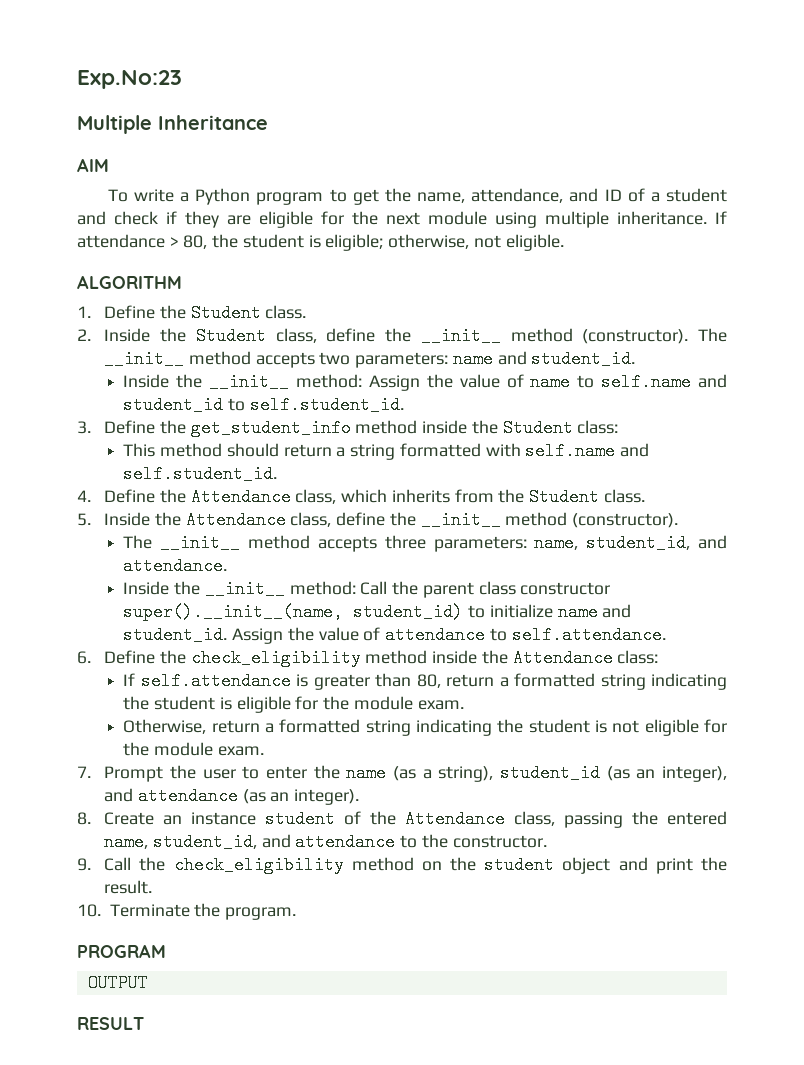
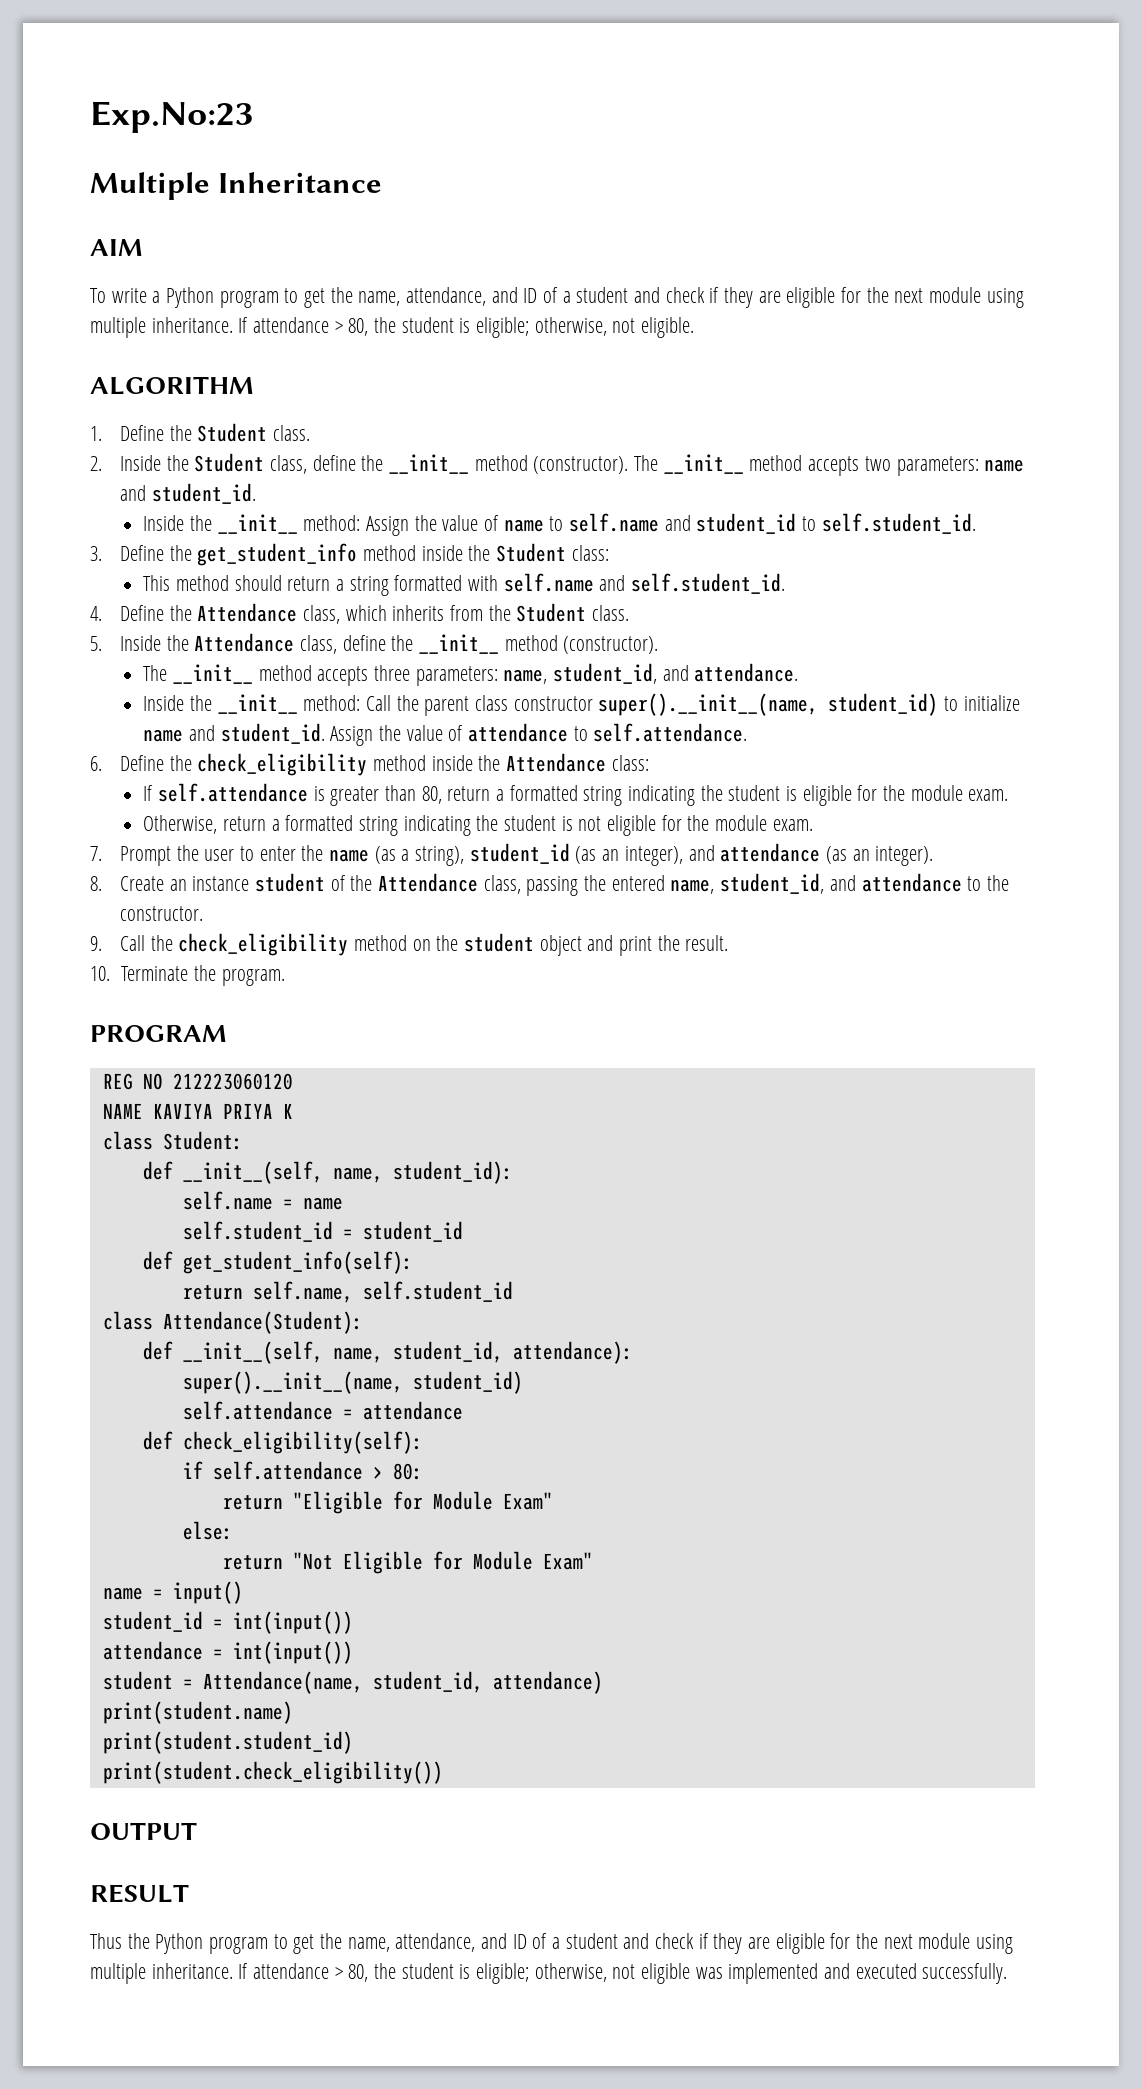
+ REG NO 212223060120
+ NAME KAVIYA PRIYA K
+ class Student:
+ def __init__(self, name, student_id):
+ self.name = name
+ self.student_id = student_id
+ def get_student_info(self):
+ return self.name, self.student_id
+ class Attendance(Student):
+ def __init__(self, name, student_id, attendance):
+ super().__init__(name, student_id)
+ self.attendance = attendance
+ def check_eligibility(self):
+ if self.attendance > 80:
+ return "Eligible for Module Exam"
+ else:
+ return "Not Eligible for Module Exam"
+ name = input()
+ student_id = int(input())
+ attendance = int(input())
+ student = Attendance(name, student_id, attendance)
+ print(student.name)
+ print(student.student_id)
+ print(student.check_eligibility())
  OUTPUT
  RESULT
+ Thus the Python program to get the name, attendance, and ID of a student and check if they are eligible for the next module using multiple inheritance. If attendance > 80, the student is eligible; otherwise, not eligible was implemented and executed successfully.

